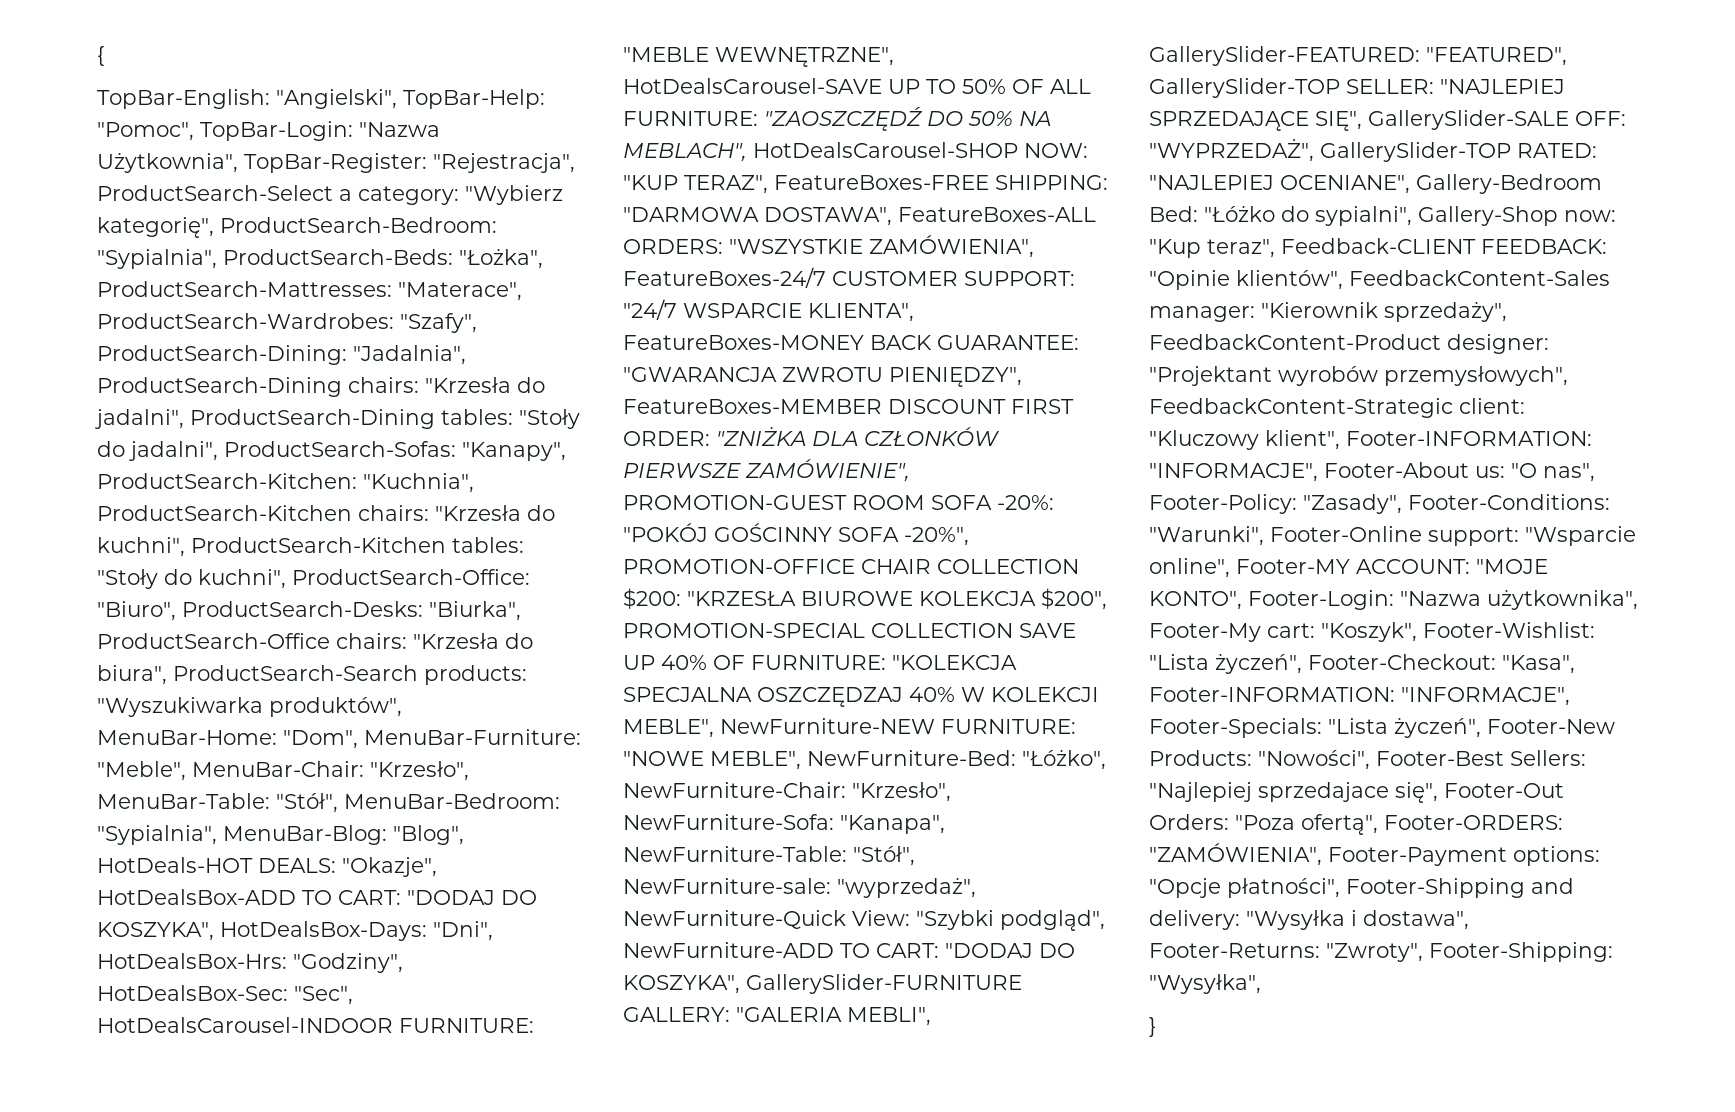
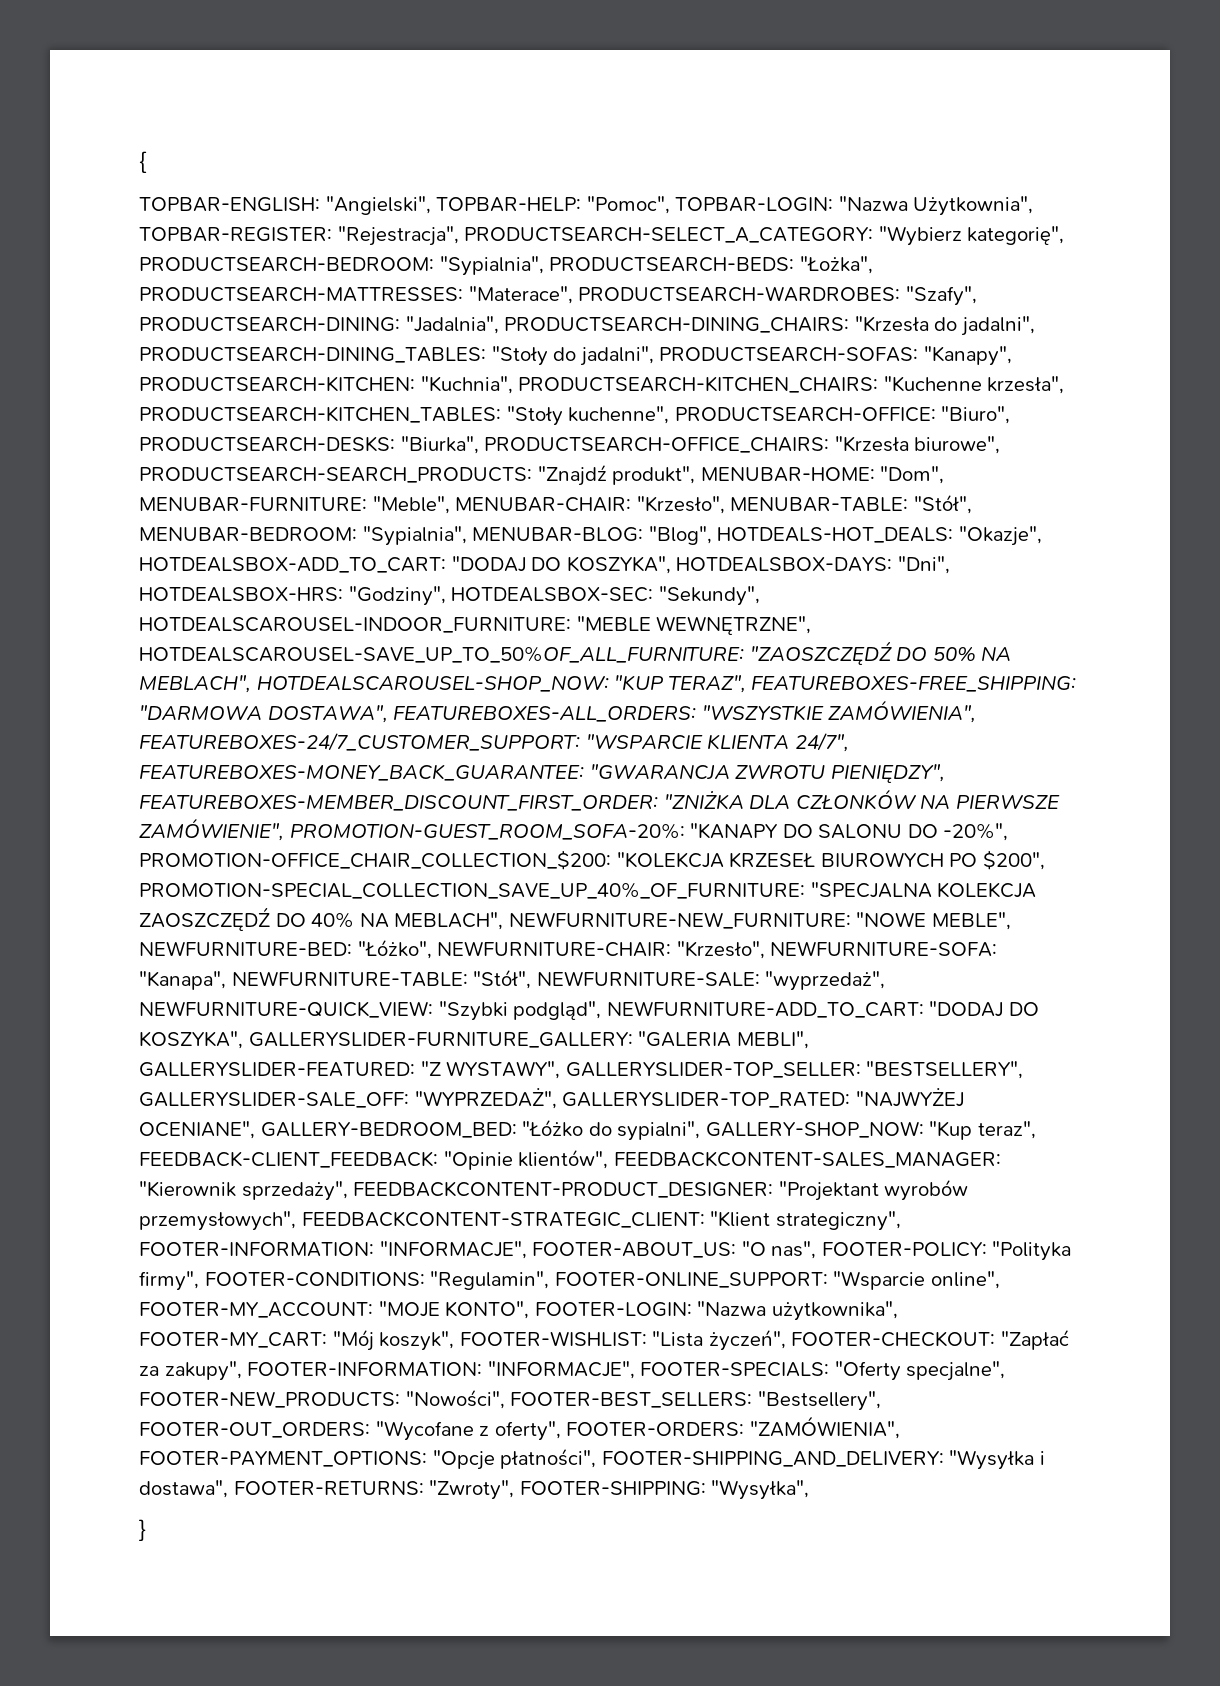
- TopBar-English: "Angielski", TopBar-Help: "Pomoc", TopBar-Login: "Nazwa Użytkownia", TopBar-Register: "Rejestracja", ProductSearch-Select a category: "Wybierz kategorię", ProductSearch-Bedroom: "Sypialnia", ProductSearch-Beds: "Łożka", ProductSearch-Mattresses: "Materace", ProductSearch-Wardrobes: "Szafy", ProductSearch-Dining: "Jadalnia", ProductSearch-Dining chairs: "Krzesła do jadalni", ProductSearch-Dining tables: "Stoły do jadalni", ProductSearch-Sofas: "Kanapy", ProductSearch-Kitchen: "Kuchnia", ProductSearch-Kitchen chairs: "Krzesła do kuchni", ProductSearch-Kitchen tables: "Stoły do kuchni", ProductSearch-Office: "Biuro", ProductSearch-Desks: "Biurka", ProductSearch-Office chairs: "Krzesła do biura", ProductSearch-Search products: "Wyszukiwarka produktów", MenuBar-Home: "Dom", MenuBar-Furniture: "Meble", MenuBar-Chair: "Krzesło", MenuBar-Table: "Stół", MenuBar-Bedroom: "Sypialnia", MenuBar-Blog: "Blog", HotDeals-HOT DEALS: "Okazje", HotDealsBox-ADD TO CART: "DODAJ DO KOSZYKA", HotDealsBox-Days: "Dni", HotDealsBox-Hrs: "Godziny", HotDealsBox-Sec: "Sec", HotDealsCarousel-INDOOR FURNITURE: "MEBLE WEWNĘTRZNE", HotDealsCarousel-SAVE UP TO 50% OF ALL FURNITURE: "ZAOSZCZĘDŹ DO 50% NA MEBLACH", HotDealsCarousel-SHOP NOW: "KUP TERAZ", FeatureBoxes-FREE SHIPPING: "DARMOWA DOSTAWA", FeatureBoxes-ALL ORDERS: "WSZYSTKIE ZAMÓWIENIA", FeatureBoxes-24/7 CUSTOMER SUPPORT: "24/7 WSPARCIE KLIENTA", FeatureBoxes-MONEY BACK GUARANTEE: "GWARANCJA ZWROTU PIENIĘDZY", FeatureBoxes-MEMBER DISCOUNT FIRST ORDER: "ZNIŻKA DLA CZŁONKÓW PIERWSZE ZAMÓWIENIE", PROMOTION-GUEST ROOM SOFA -20%: "POKÓJ GOŚCINNY SOFA -20%", PROMOTION-OFFICE CHAIR COLLECTION $200: "KRZESŁA BIUROWE KOLEKCJA $200", PROMOTION-SPECIAL COLLECTION SAVE UP 40% OF FURNITURE: "KOLEKCJA SPECJALNA OSZCZĘDZAJ 40% W KOLEKCJI MEBLE", NewFurniture-NEW FURNITURE: "NOWE MEBLE", NewFurniture-Bed: "Łóżko", NewFurniture-Chair: "Krzesło", NewFurniture-Sofa: "Kanapa", NewFurniture-Table: "Stół", NewFurniture-sale: "wyprzedaż", NewFurniture-Quick View: "Szybki podgląd", NewFurniture-ADD TO CART: "DODAJ DO KOSZYKA", GallerySlider-FURNITURE GALLERY: "GALERIA MEBLI", GallerySlider-FEATURED: "FEATURED", GallerySlider-TOP SELLER: "NAJLEPIEJ SPRZEDAJĄCE SIĘ", GallerySlider-SALE OFF: "WYPRZEDAŻ", GallerySlider-TOP RATED: "NAJLEPIEJ OCENIANE", Gallery-Bedroom Bed: "Łóżko do sypialni", Gallery-Shop now: "Kup teraz", Feedback-CLIENT FEEDBACK: "Opinie klientów", FeedbackContent-Sales manager: "Kierownik sprzedaży", FeedbackContent-Product designer: "Projektant wyrobów przemysłowych", FeedbackContent-Strategic client: "Kluczowy klient", Footer-INFORMATION: "INFORMACJE", Footer-About us: "O nas", Footer-Policy: "Zasady", Footer-Conditions: "Warunki", Footer-Online support: "Wsparcie online", Footer-MY ACCOUNT: "MOJE KONTO", Footer-Login: "Nazwa użytkownika", Footer-My cart: "Koszyk", Footer-Wishlist: "Lista życzeń", Footer-Checkout: "Kasa", Footer-INFORMATION: "INFORMACJE", Footer-Specials: "Lista życzeń", Footer-New Products: "Nowości", Footer-Best Sellers: "Najlepiej sprzedajace się", Footer-Out Orders: "Poza ofertą", Footer-ORDERS: "ZAMÓWIENIA", Footer-Payment options: "Opcje płatności", Footer-Shipping and delivery: "Wysyłka i dostawa", Footer-Returns: "Zwroty", Footer-Shipping: "Wysyłka",
+ TOPBAR-ENGLISH: "Angielski", TOPBAR-HELP: "Pomoc", TOPBAR-LOGIN: "Nazwa Użytkownia", TOPBAR-REGISTER: "Rejestracja", PRODUCTSEARCH-SELECT_A_CATEGORY: "Wybierz kategorię", PRODUCTSEARCH-BEDROOM: "Sypialnia", PRODUCTSEARCH-BEDS: "Łożka", PRODUCTSEARCH-MATTRESSES: "Materace", PRODUCTSEARCH-WARDROBES: "Szafy", PRODUCTSEARCH-DINING: "Jadalnia", PRODUCTSEARCH-DINING_CHAIRS: "Krzesła do jadalni", PRODUCTSEARCH-DINING_TABLES: "Stoły do jadalni", PRODUCTSEARCH-SOFAS: "Kanapy", PRODUCTSEARCH-KITCHEN: "Kuchnia", PRODUCTSEARCH-KITCHEN_CHAIRS: "Kuchenne krzesła", PRODUCTSEARCH-KITCHEN_TABLES: "Stoły kuchenne", PRODUCTSEARCH-OFFICE: "Biuro", PRODUCTSEARCH-DESKS: "Biurka", PRODUCTSEARCH-OFFICE_CHAIRS: "Krzesła biurowe", PRODUCTSEARCH-SEARCH_PRODUCTS: "Znajdź produkt", MENUBAR-HOME: "Dom", MENUBAR-FURNITURE: "Meble", MENUBAR-CHAIR: "Krzesło", MENUBAR-TABLE: "Stół", MENUBAR-BEDROOM: "Sypialnia", MENUBAR-BLOG: "Blog", HOTDEALS-HOT_DEALS: "Okazje", HOTDEALSBOX-ADD_TO_CART: "DODAJ DO KOSZYKA", HOTDEALSBOX-DAYS: "Dni", HOTDEALSBOX-HRS: "Godziny", HOTDEALSBOX-SEC: "Sekundy", HOTDEALSCAROUSEL-INDOOR_FURNITURE: "MEBLE WEWNĘTRZNE", HOTDEALSCAROUSEL-SAVE_UP_TO_50%OF_ALL_FURNITURE: "ZAOSZCZĘDŹ DO 50% NA MEBLACH", HOTDEALSCAROUSEL-SHOP_NOW: "KUP TERAZ", FEATUREBOXES-FREE_SHIPPING: "DARMOWA DOSTAWA", FEATUREBOXES-ALL_ORDERS: "WSZYSTKIE ZAMÓWIENIA", FEATUREBOXES-24/7_CUSTOMER_SUPPORT: "WSPARCIE KLIENTA 24/7", FEATUREBOXES-MONEY_BACK_GUARANTEE: "GWARANCJA ZWROTU PIENIĘDZY", FEATUREBOXES-MEMBER_DISCOUNT_FIRST_ORDER: "ZNIŻKA DLA CZŁONKÓW NA PIERWSZE ZAMÓWIENIE", PROMOTION-GUEST_ROOM_SOFA-20%: "KANAPY DO SALONU DO -20%", PROMOTION-OFFICE_CHAIR_COLLECTION_$200: "KOLEKCJA KRZESEŁ BIUROWYCH PO $200", PROMOTION-SPECIAL_COLLECTION_SAVE_UP_40%_OF_FURNITURE: "SPECJALNA KOLEKCJA ZAOSZCZĘDŹ DO 40% NA MEBLACH", NEWFURNITURE-NEW_FURNITURE: "NOWE MEBLE", NEWFURNITURE-BED: "Łóżko", NEWFURNITURE-CHAIR: "Krzesło", NEWFURNITURE-SOFA: "Kanapa", NEWFURNITURE-TABLE: "Stół", NEWFURNITURE-SALE: "wyprzedaż", NEWFURNITURE-QUICK_VIEW: "Szybki podgląd", NEWFURNITURE-ADD_TO_CART: "DODAJ DO KOSZYKA", GALLERYSLIDER-FURNITURE_GALLERY: "GALERIA MEBLI", GALLERYSLIDER-FEATURED: "Z WYSTAWY", GALLERYSLIDER-TOP_SELLER: "BESTSELLERY", GALLERYSLIDER-SALE_OFF: "WYPRZEDAŻ", GALLERYSLIDER-TOP_RATED: "NAJWYŻEJ OCENIANE", GALLERY-BEDROOM_BED: "Łóżko do sypialni", GALLERY-SHOP_NOW: "Kup teraz", FEEDBACK-CLIENT_FEEDBACK: "Opinie klientów", FEEDBACKCONTENT-SALES_MANAGER: "Kierownik sprzedaży", FEEDBACKCONTENT-PRODUCT_DESIGNER: "Projektant wyrobów przemysłowych", FEEDBACKCONTENT-STRATEGIC_CLIENT: "Klient strategiczny", FOOTER-INFORMATION: "INFORMACJE", FOOTER-ABOUT_US: "O nas", FOOTER-POLICY: "Polityka firmy", FOOTER-CONDITIONS: "Regulamin", FOOTER-ONLINE_SUPPORT: "Wsparcie online", FOOTER-MY_ACCOUNT: "MOJE KONTO", FOOTER-LOGIN: "Nazwa użytkownika", FOOTER-MY_CART: "Mój koszyk", FOOTER-WISHLIST: "Lista życzeń", FOOTER-CHECKOUT: "Zapłać za zakupy", FOOTER-INFORMATION: "INFORMACJE", FOOTER-SPECIALS: "Oferty specjalne", FOOTER-NEW_PRODUCTS: "Nowości", FOOTER-BEST_SELLERS: "Bestsellery", FOOTER-OUT_ORDERS: "Wycofane z oferty", FOOTER-ORDERS: "ZAMÓWIENIA", FOOTER-PAYMENT_OPTIONS: "Opcje płatności", FOOTER-SHIPPING_AND_DELIVERY: "Wysyłka i dostawa", FOOTER-RETURNS: "Zwroty", FOOTER-SHIPPING: "Wysyłka",

